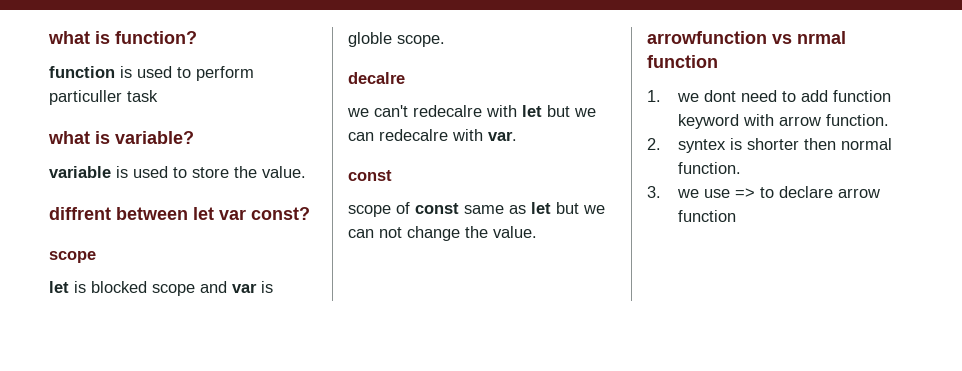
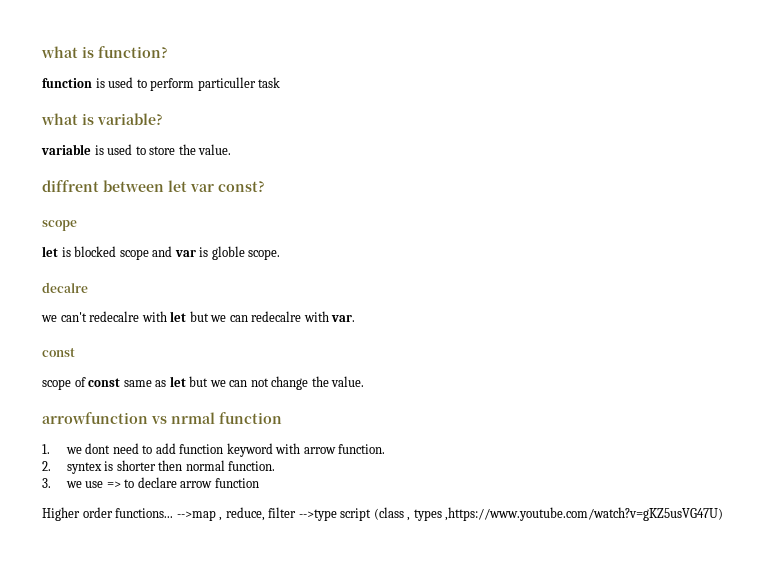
+ Higher order functions... -->map , reduce, filter -->type script (class , types ,https://www.youtube.com/watch?v=gKZ5usVG47U)

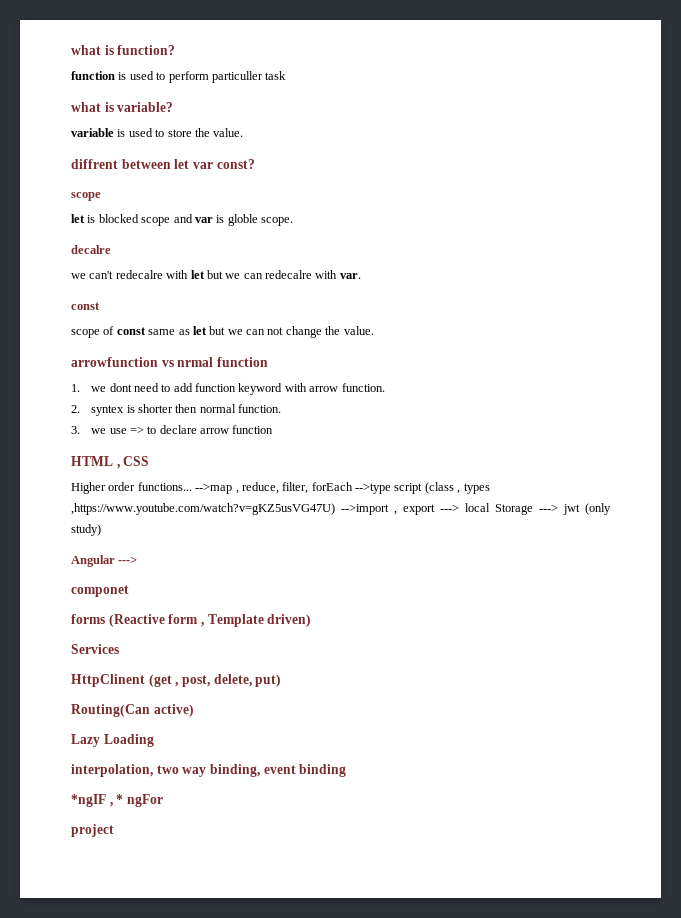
+ HTML , CSS
- -->map , reduce, filter -->type script (class , types ,https://www.youtube.com/watch?v=gKZ5usVG47U)
+ -->map , reduce, filter, forEach -->type script (class , types ,https://www.youtube.com/watch?v=gKZ5usVG47U) -->import , export ---> local Storage ---> jwt (only study)
+ Angular --->
+ componet
+ forms (Reactive form , Template driven)
+ Services
+ HttpClinent (get , post, delete, put)
+ Routing(Can active)
+ Lazy Loading
+ interpolation, two way binding, event binding
+ *ngIF , * ngFor
+ project

